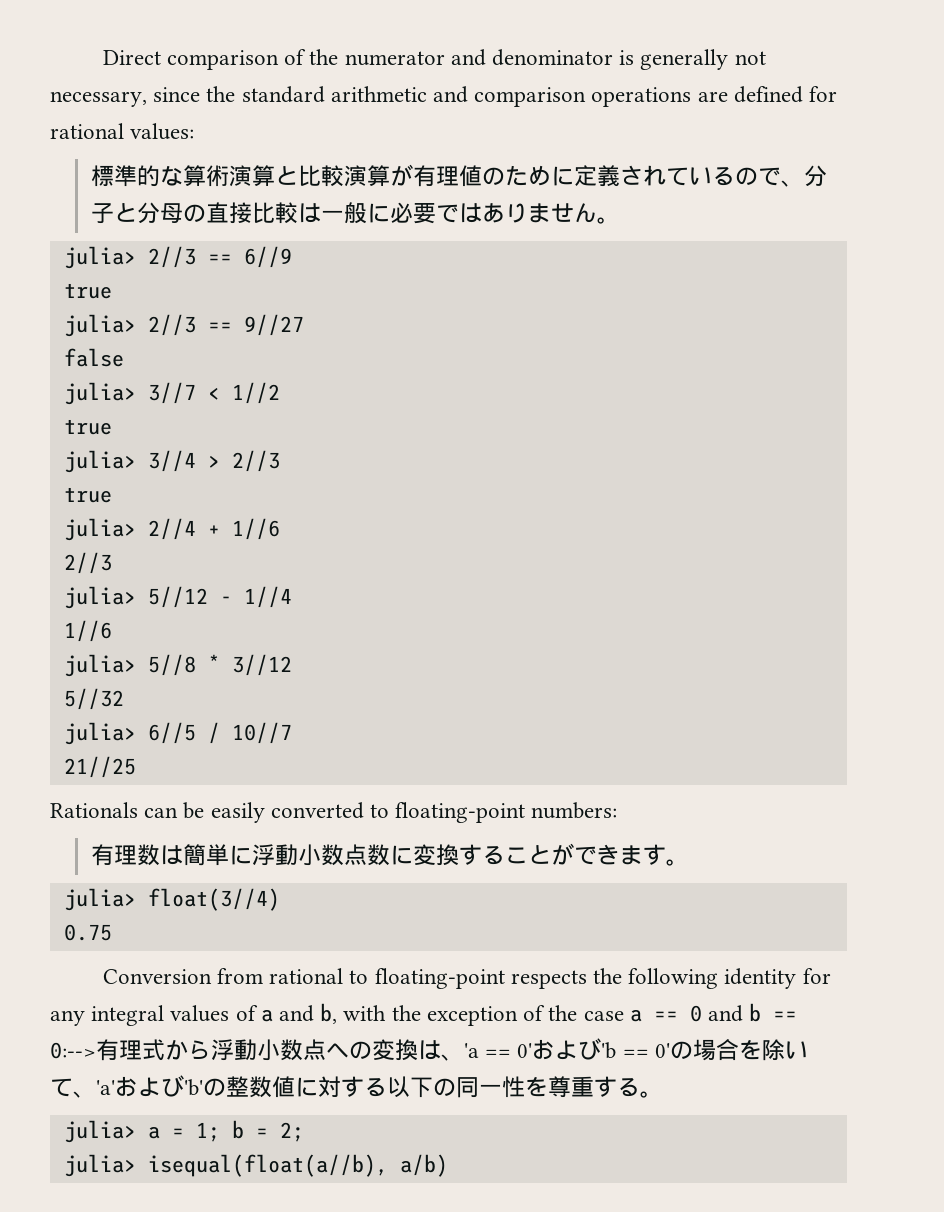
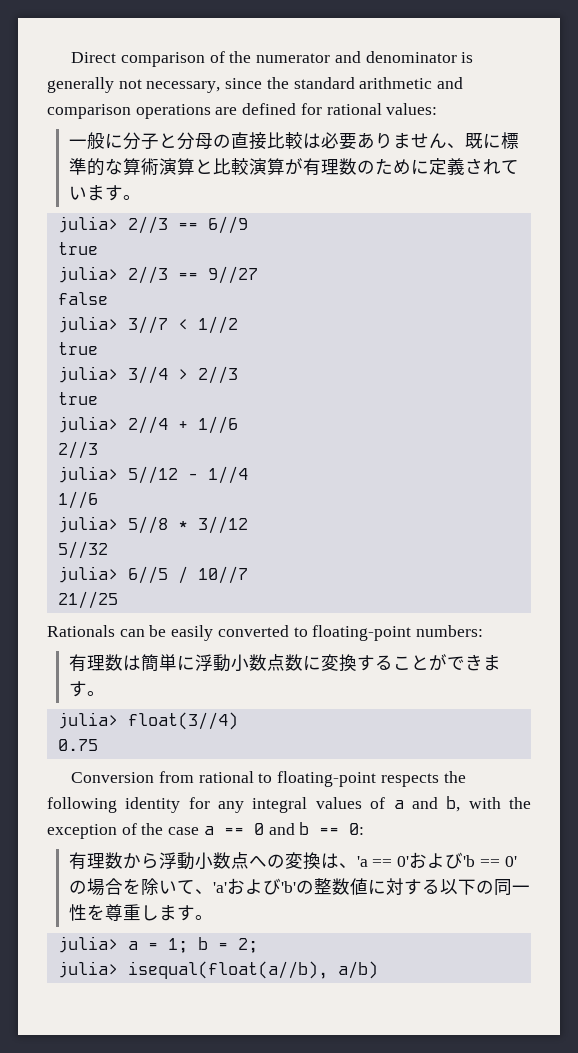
- 標準的な算術演算と比較演算が有理値のために定義されているので、分子と分母の直接比較は一般に必要ではありません。
+ 一般に分子と分母の直接比較は必要ありません、既に標準的な算術演算と比較演算が有理数のために定義されています。
- Conversion from rational to floating-point respects the following identity for any integral values of a and b, with the exception of the case a == 0 and b == 0:-->有理式から浮動小数点への変換は、'a == 0'および'b == 0'の場合を除いて、'a'および'b'の整数値に対する以下の同一性を尊重する。
+ Conversion from rational to floating-point respects the following identity for any integral values of a and b, with the exception of the case a == 0 and b == 0:
+ 有理数から浮動小数点への変換は、'a == 0'および'b == 0'の場合を除いて、'a'および'b'の整数値に対する以下の同一性を尊重します。

